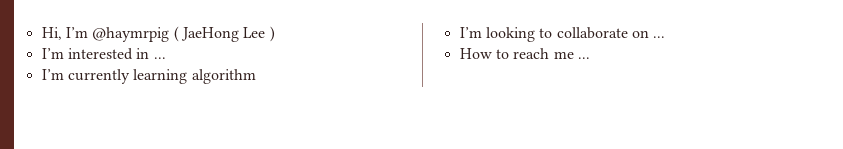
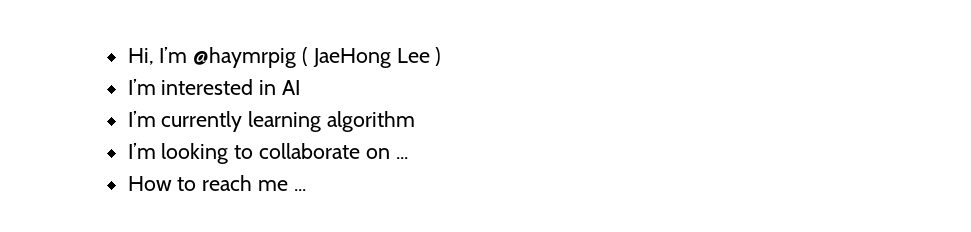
- I’m interested in ...
+ I’m interested in AI

